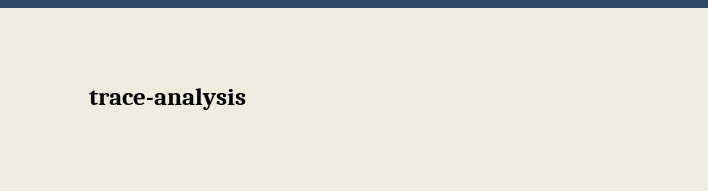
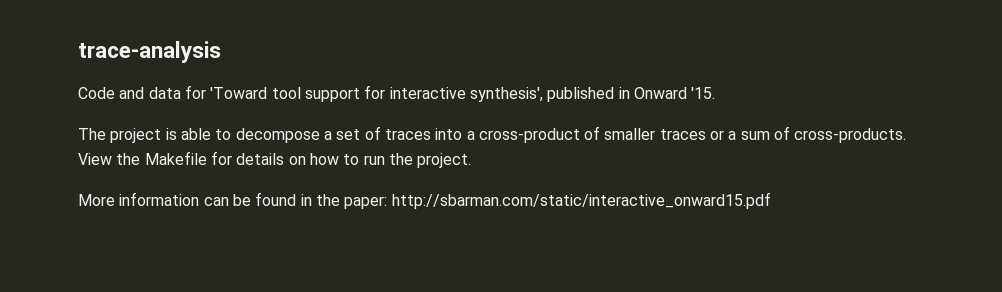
+ Code and data for 'Toward tool support for interactive synthesis', published in Onward '15.
+ The project is able to decompose a set of traces into a cross-product of smaller traces or a sum of cross-products. View the Makefile for details on how to run the project.
+ More information can be found in the paper: http://sbarman.com/static/interactive_onward15.pdf

